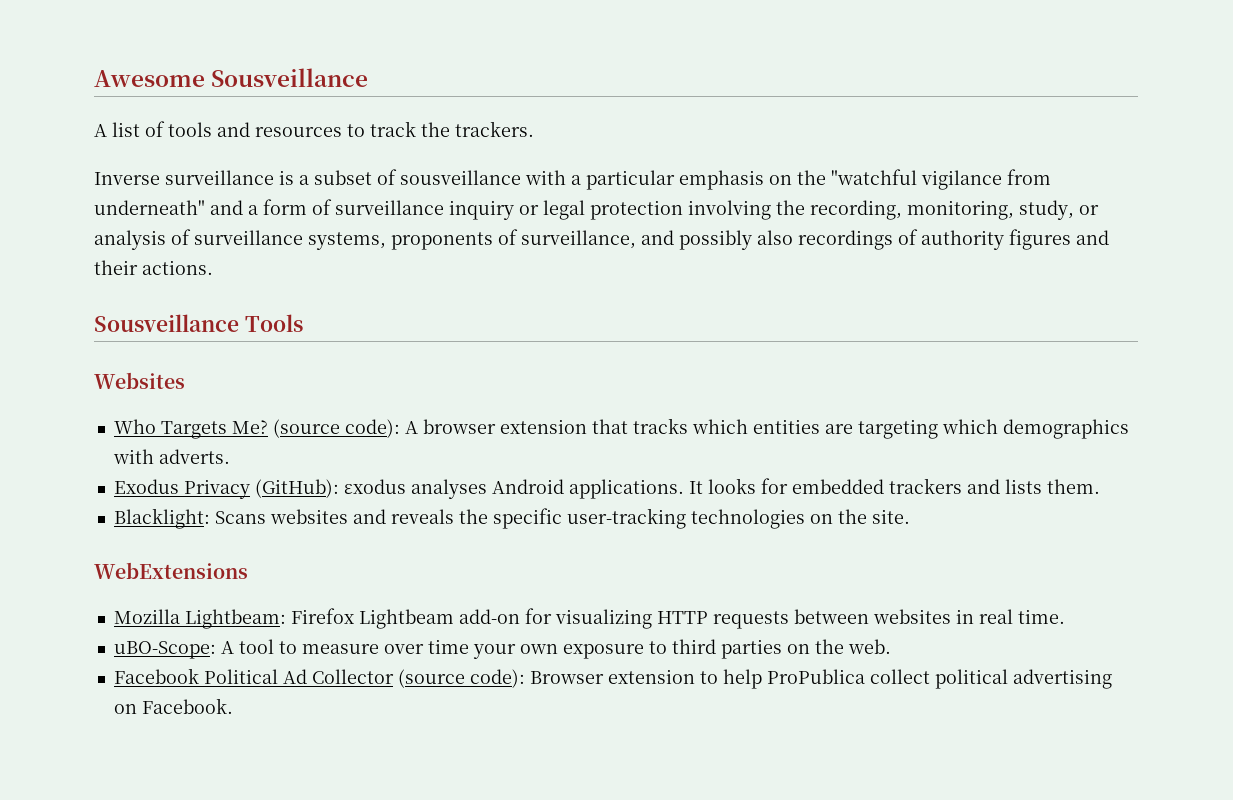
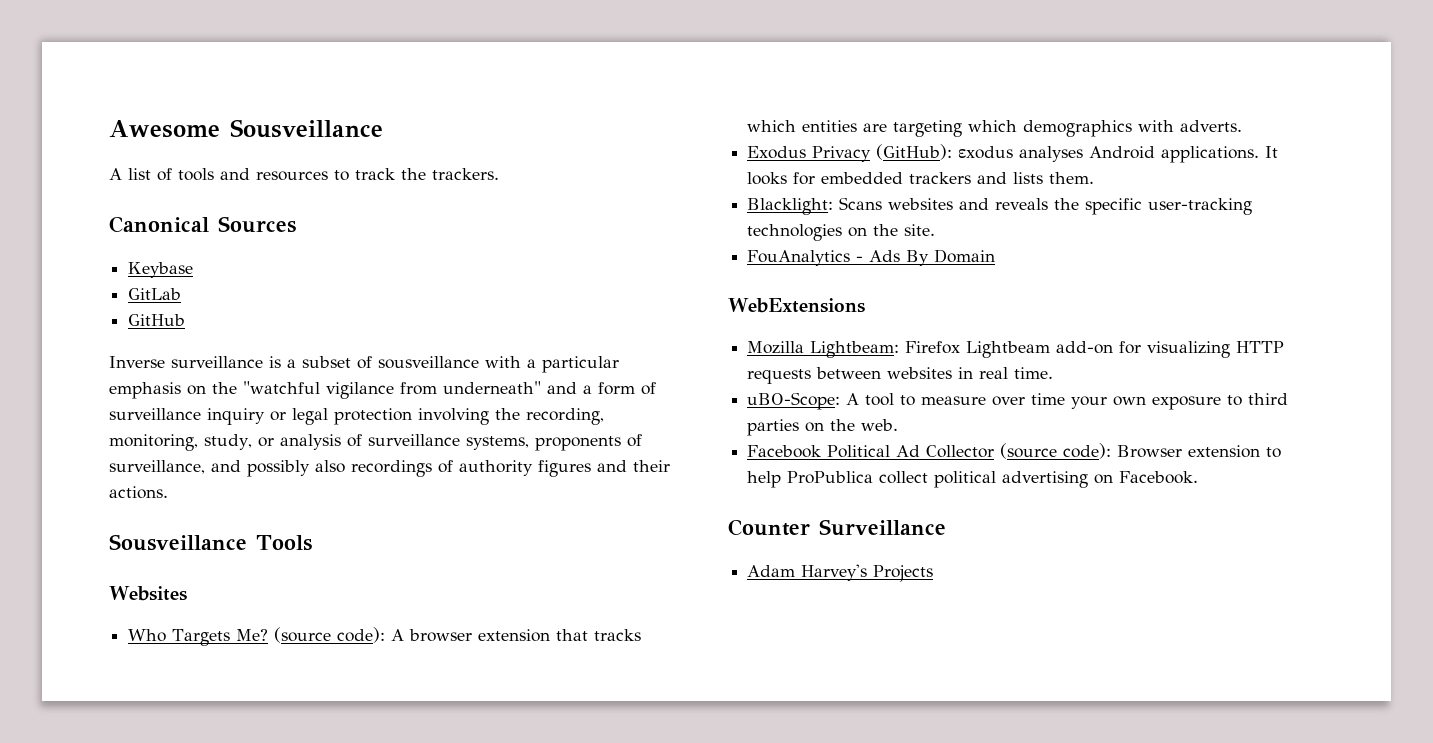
+ Canonical Sources
+ Keybase
+ GitLab
+ GitHub
+ FouAnalytics - Ads By Domain
+ Counter Surveillance
+ Adam Harvey's Projects

